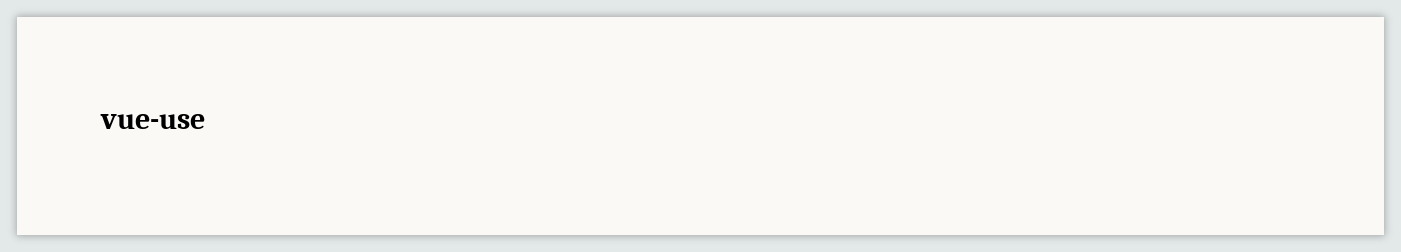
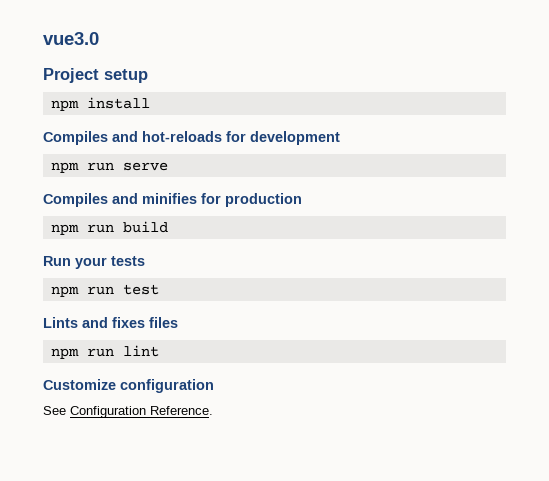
- vue-use
+ vue3.0
+ Project setup
+ npm install
+ Compiles and hot-reloads for development
+ npm run serve
+ Compiles and minifies for production
+ npm run build
+ Run your tests
+ npm run test
+ Lints and fixes files
+ npm run lint
+ Customize configuration
+ See Configuration Reference.

